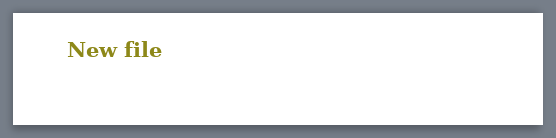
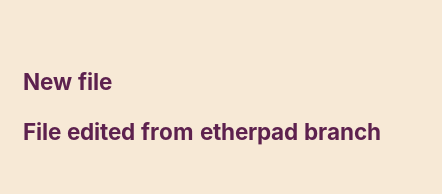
+ File edited from etherpad branch

